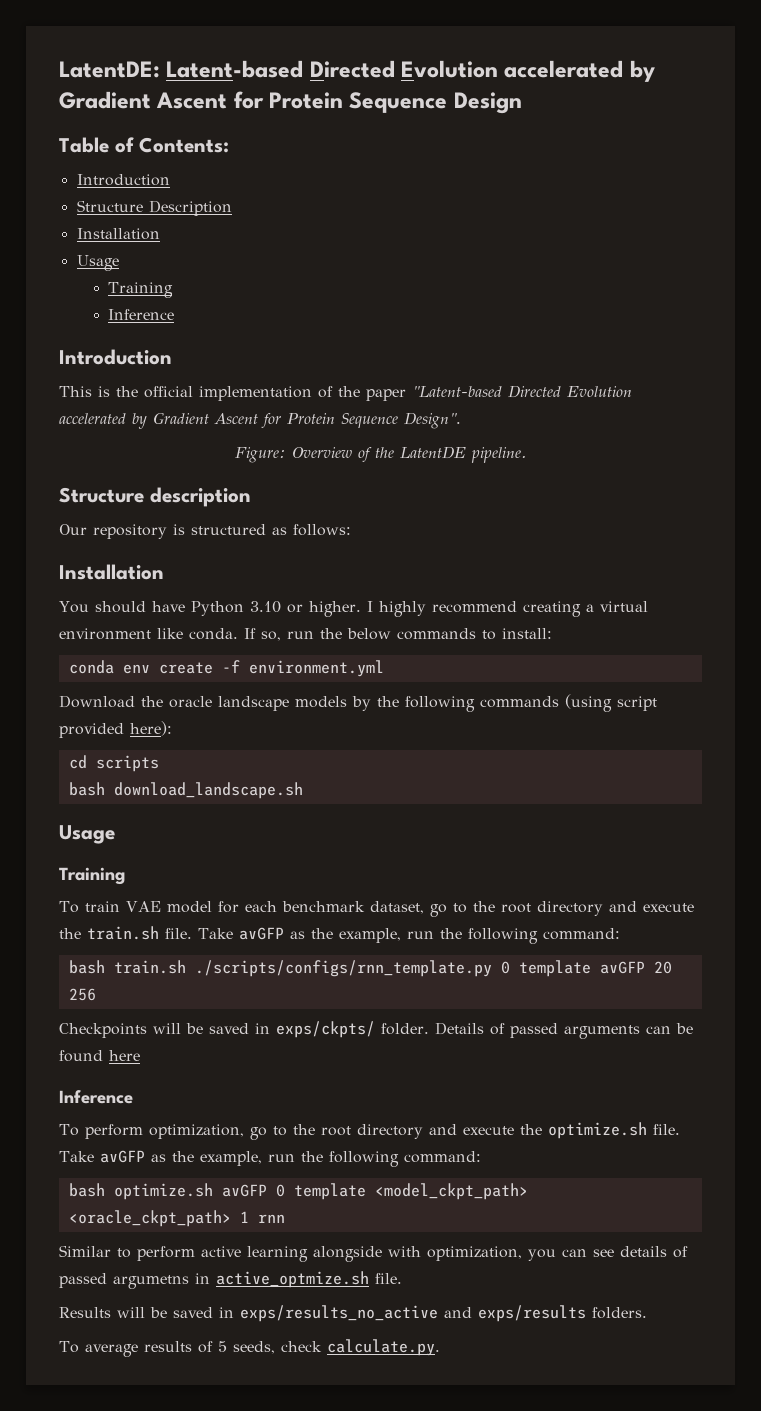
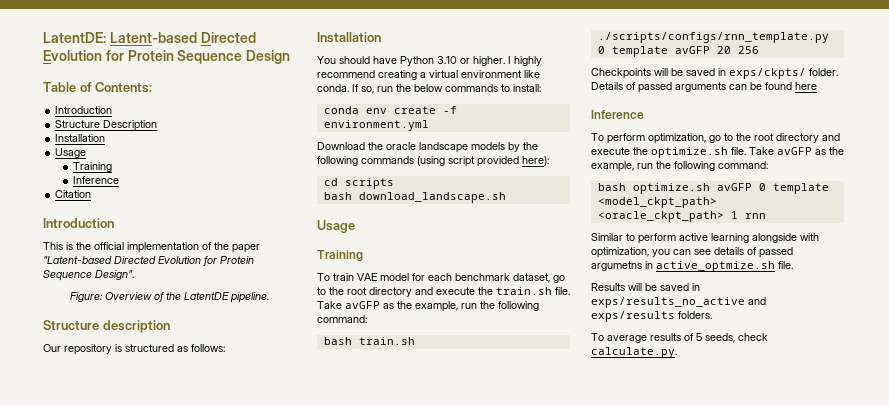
- LatentDE: Latent-based Directed Evolution accelerated by Gradient Ascent for Protein Sequence Design
+ LatentDE: Latent-based Directed Evolution for Protein Sequence Design
+ Citation
- This is the official implementation of the paper "Latent-based Directed Evolution accelerated by Gradient Ascent for Protein Sequence Design".
+ This is the official implementation of the paper "Latent-based Directed Evolution for Protein Sequence Design".

